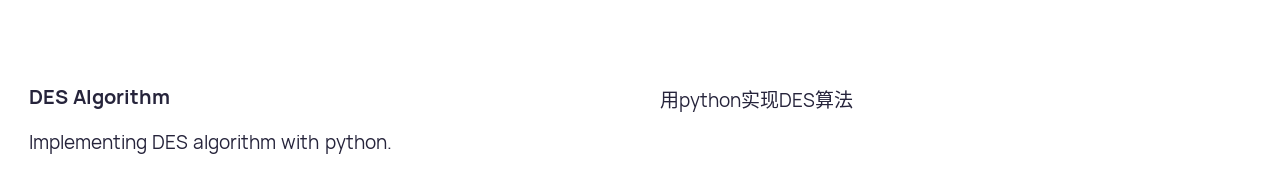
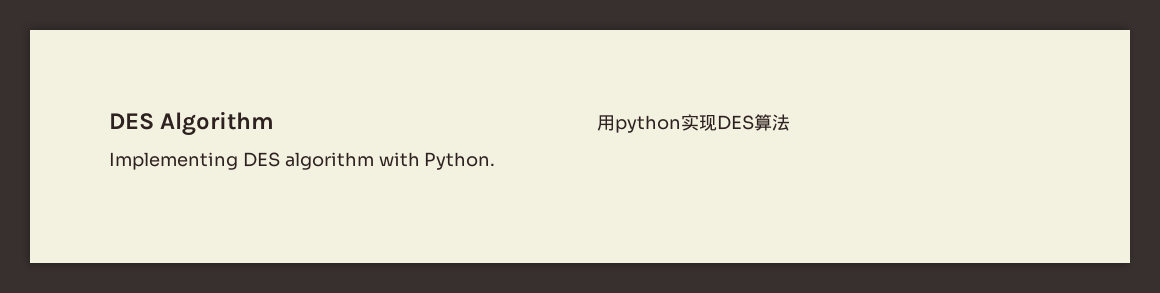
- Implementing DES algorithm with python.
+ Implementing DES algorithm with Python.

